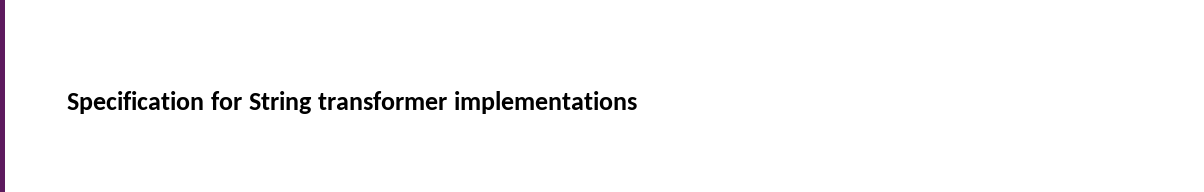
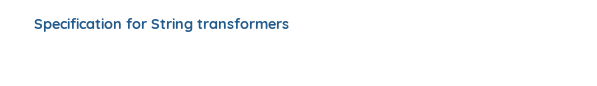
- Specification for String transformer implementations
+ Specification for String transformers

